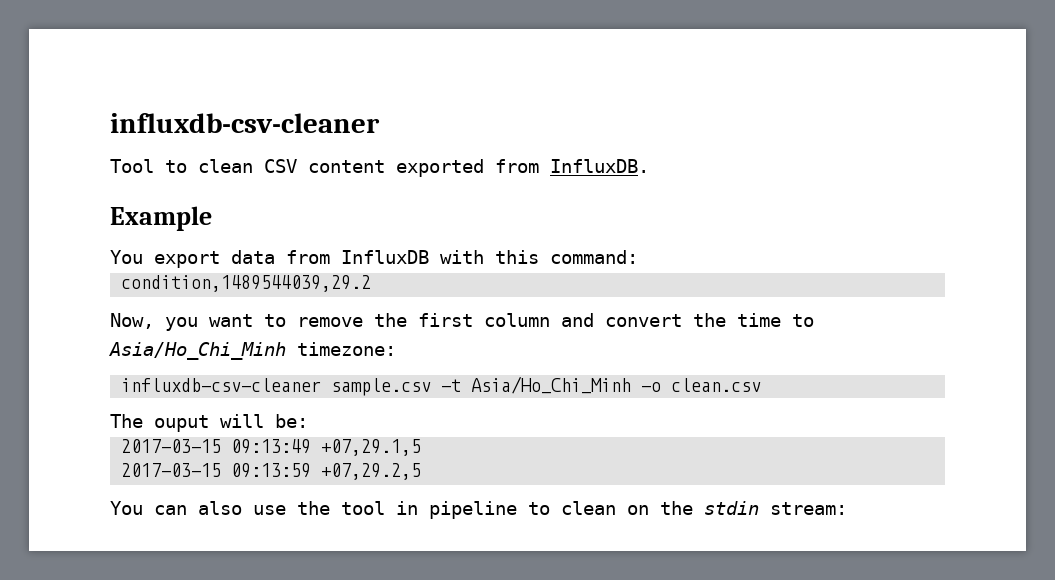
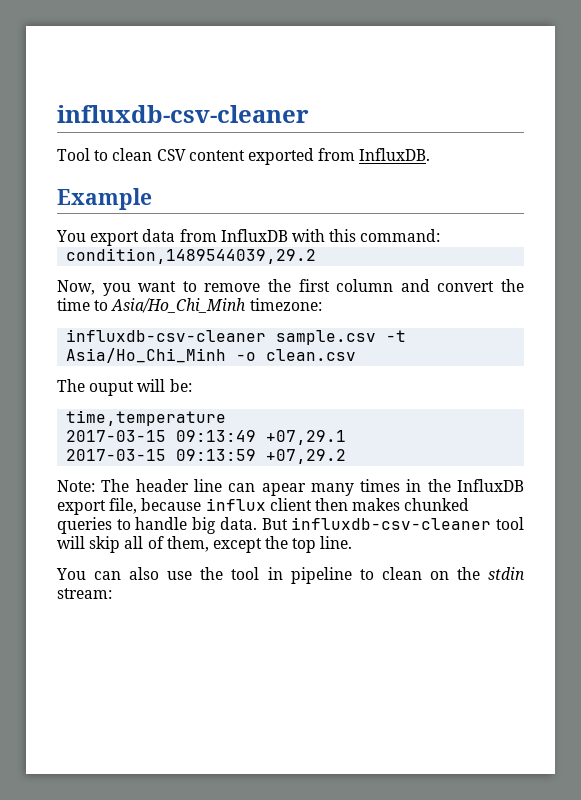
+ time,temperature
- 2017-03-15 09:13:49 +07,29.1,5
+ 2017-03-15 09:13:49 +07,29.1
- 2017-03-15 09:13:59 +07,29.2,5
+ 2017-03-15 09:13:59 +07,29.2
+ Note: The header line can apear many times in the InfluxDB export file, because influx client then makes chunked queries to handle big data. But influxdb-csv-cleaner tool will skip all of them, except the top line.

